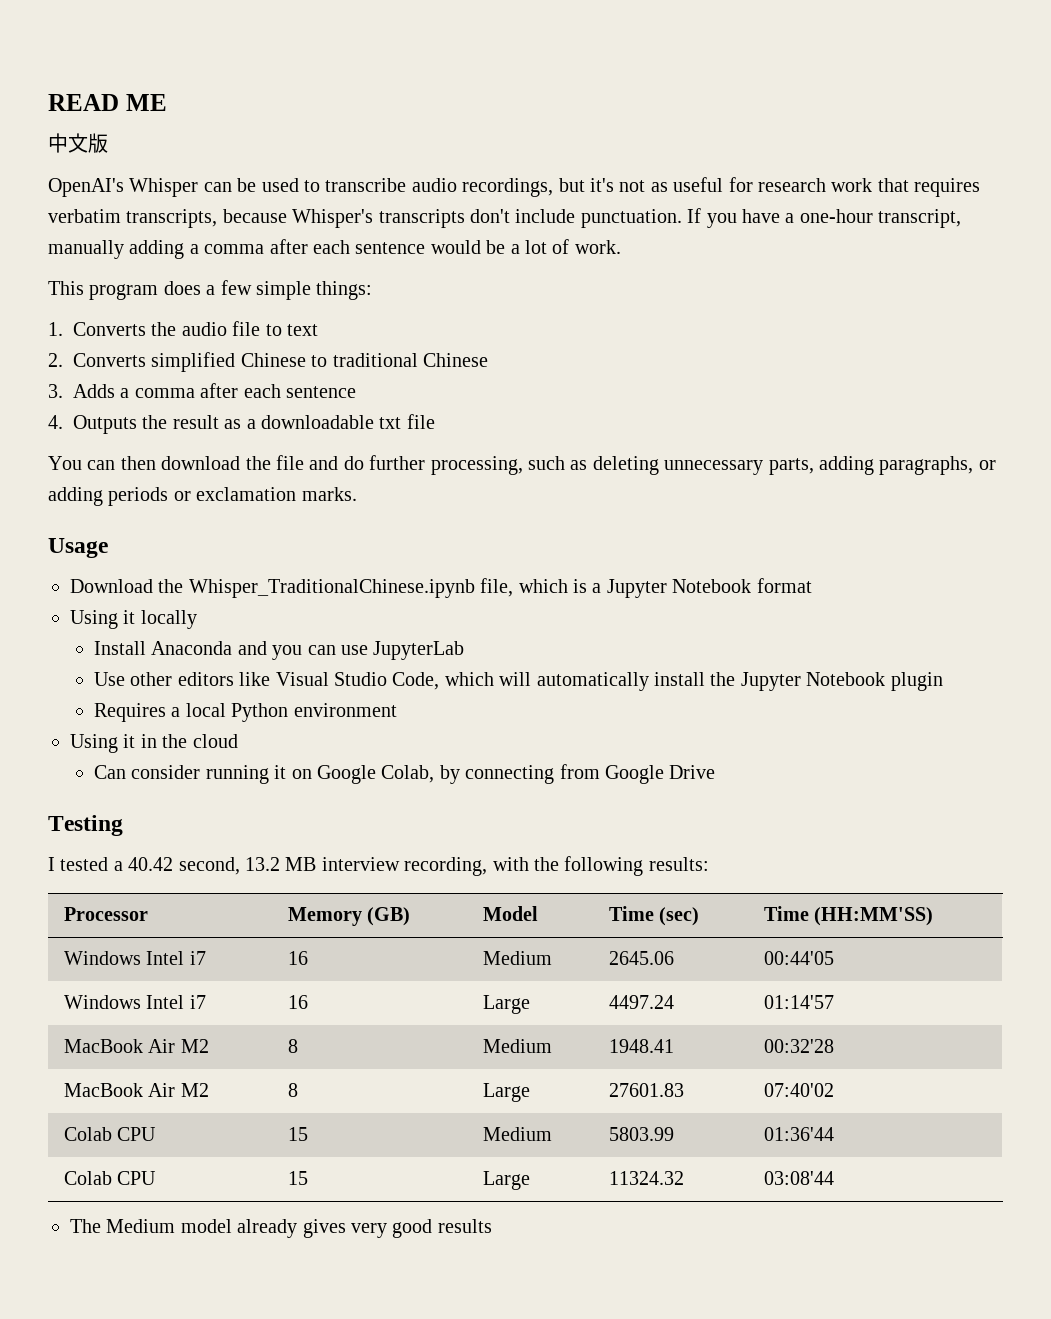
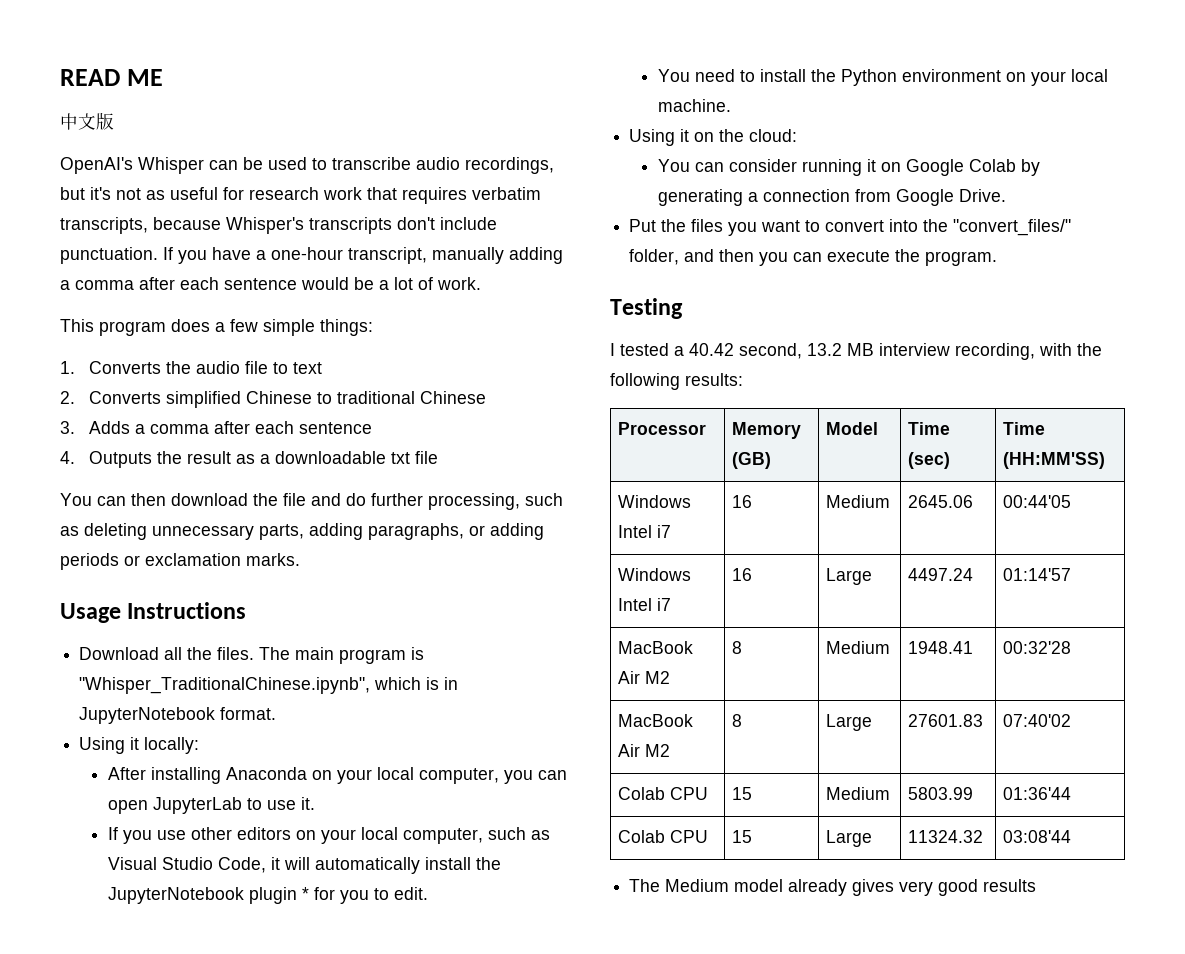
- Usage
+ Usage Instructions
- Download the Whisper_TraditionalChinese.ipynb file, which is a Jupyter Notebook format
- Using it locally
- Install Anaconda and you can use JupyterLab
- Use other editors like Visual Studio Code, which will automatically install the Jupyter Notebook plugin
- Requires a local Python environment
- Using it in the cloud
- Can consider running it on Google Colab, by connecting from Google Drive
+ Download all the files. The main program is "Whisper_TraditionalChinese.ipynb", which is in JupyterNotebook format.
+ Using it locally:
+ After installing Anaconda on your local computer, you can open JupyterLab to use it.
+ If you use other editors on your local computer, such as Visual Studio Code, it will automatically install the JupyterNotebook plugin * for you to edit.
+ You need to install the Python environment on your local machine.
+ Using it on the cloud:
+ You can consider running it on Google Colab by generating a connection from Google Drive.
+ Put the files you want to convert into the "convert_files/" folder, and then you can execute the program.

